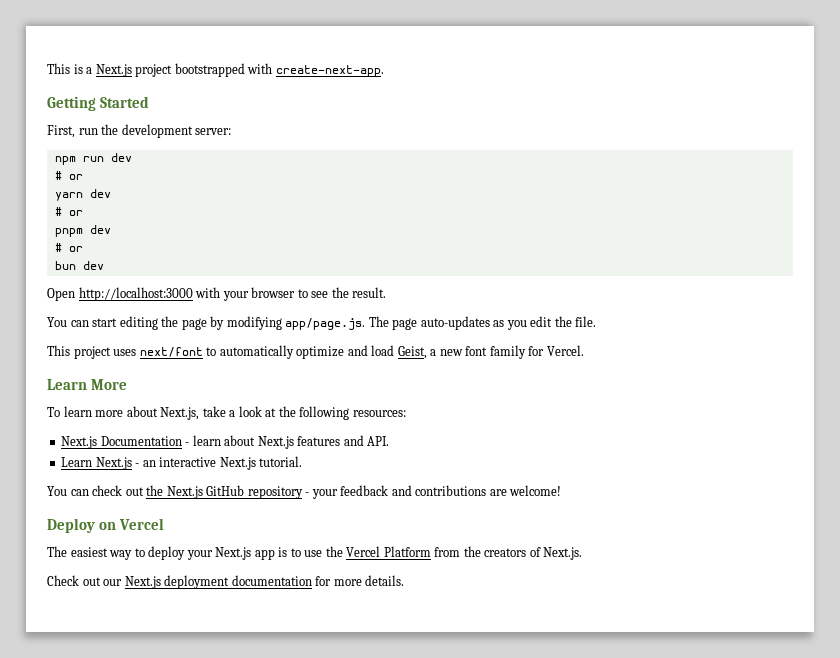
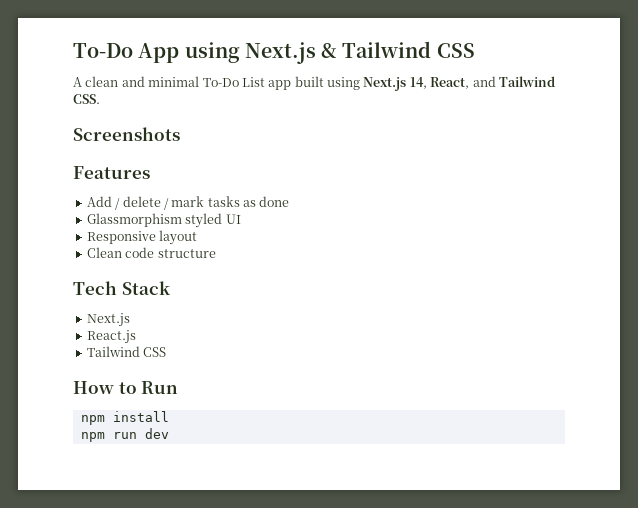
- This is a Next.js project bootstrapped with create-next-app.
- Getting Started
- First, run the development server:
+ To-Do App using Next.js & Tailwind CSS
+ A clean and minimal To-Do List app built using Next.js 14, React, and Tailwind CSS.
+ Screenshots
+ Features
+ Add / delete / mark tasks as done
+ Glassmorphism styled UI
+ Responsive layout
+ Clean code structure
+ Tech Stack
+ Next.js
+ React.js
+ Tailwind CSS
+ How to Run
+ npm install
  npm run dev
- # or
- yarn dev
- # or
- pnpm dev
- # or
- bun dev
- Open http://localhost:3000 with your browser to see the result.
- You can start editing the page by modifying app/page.js. The page auto-updates as you edit the file.
- This project uses next/font to automatically optimize and load Geist, a new font family for Vercel.
- Learn More
- To learn more about Next.js, take a look at the following resources:
- Next.js Documentation - learn about Next.js features and API.
- Learn Next.js - an interactive Next.js tutorial.
- You can check out the Next.js GitHub repository - your feedback and contributions are welcome!
- Deploy on Vercel
- The easiest way to deploy your Next.js app is to use the Vercel Platform from the creators of Next.js.
- Check out our Next.js deployment documentation for more details.

